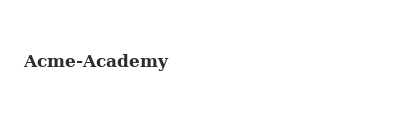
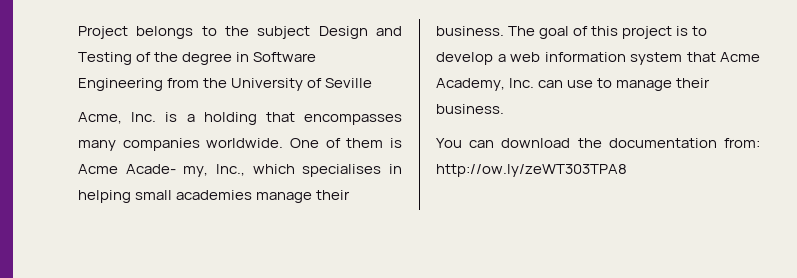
- Acme-Academy
+ Project belongs to the subject Design and Testing of the degree in Software Engineering from the University of Seville
+ Acme, Inc. is a holding that encompasses many companies worldwide. One of them is Acme Acade- my, Inc., which specialises in helping small academies manage their business. The goal of this project is to develop a web information system that Acme Academy, Inc. can use to manage their business.
+ You can download the documentation from: http://ow.ly/zeWT303TPA8

